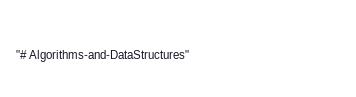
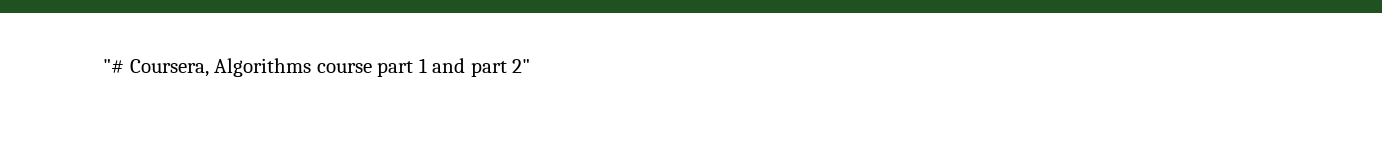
- "# Algorithms-and-DataStructures"
+ "# Coursera, Algorithms course part 1 and part 2"

